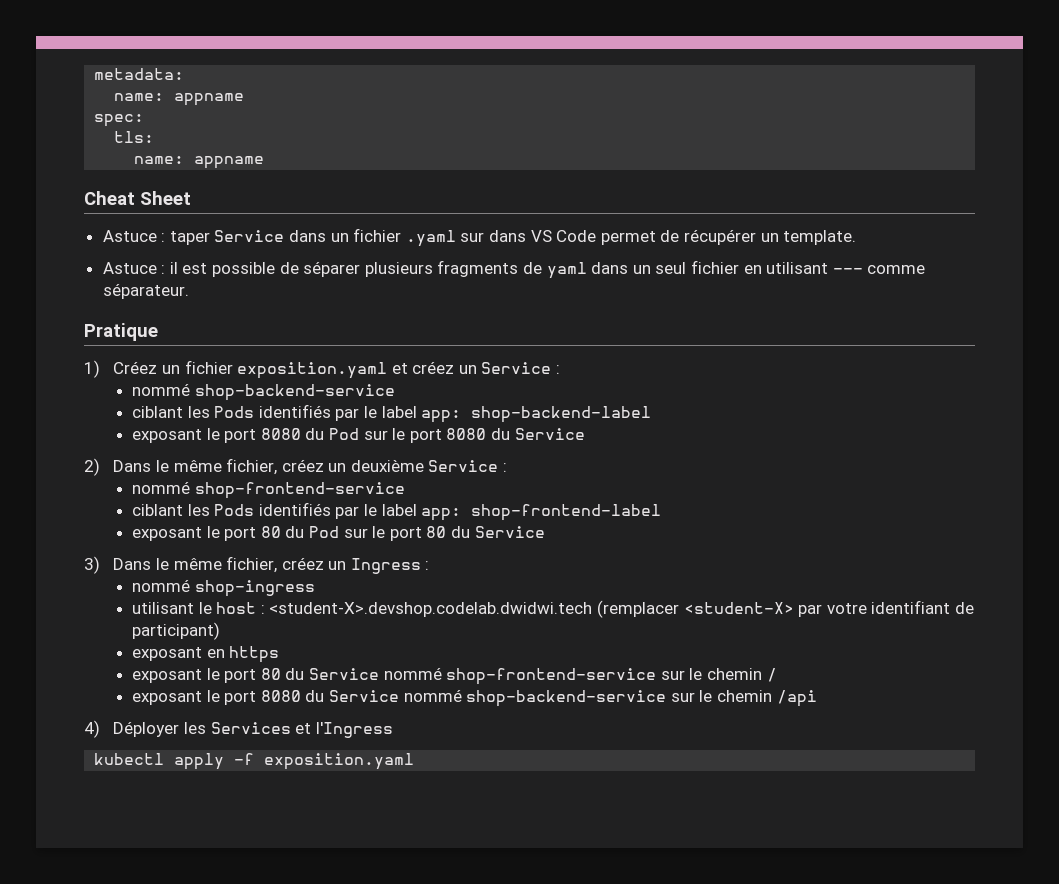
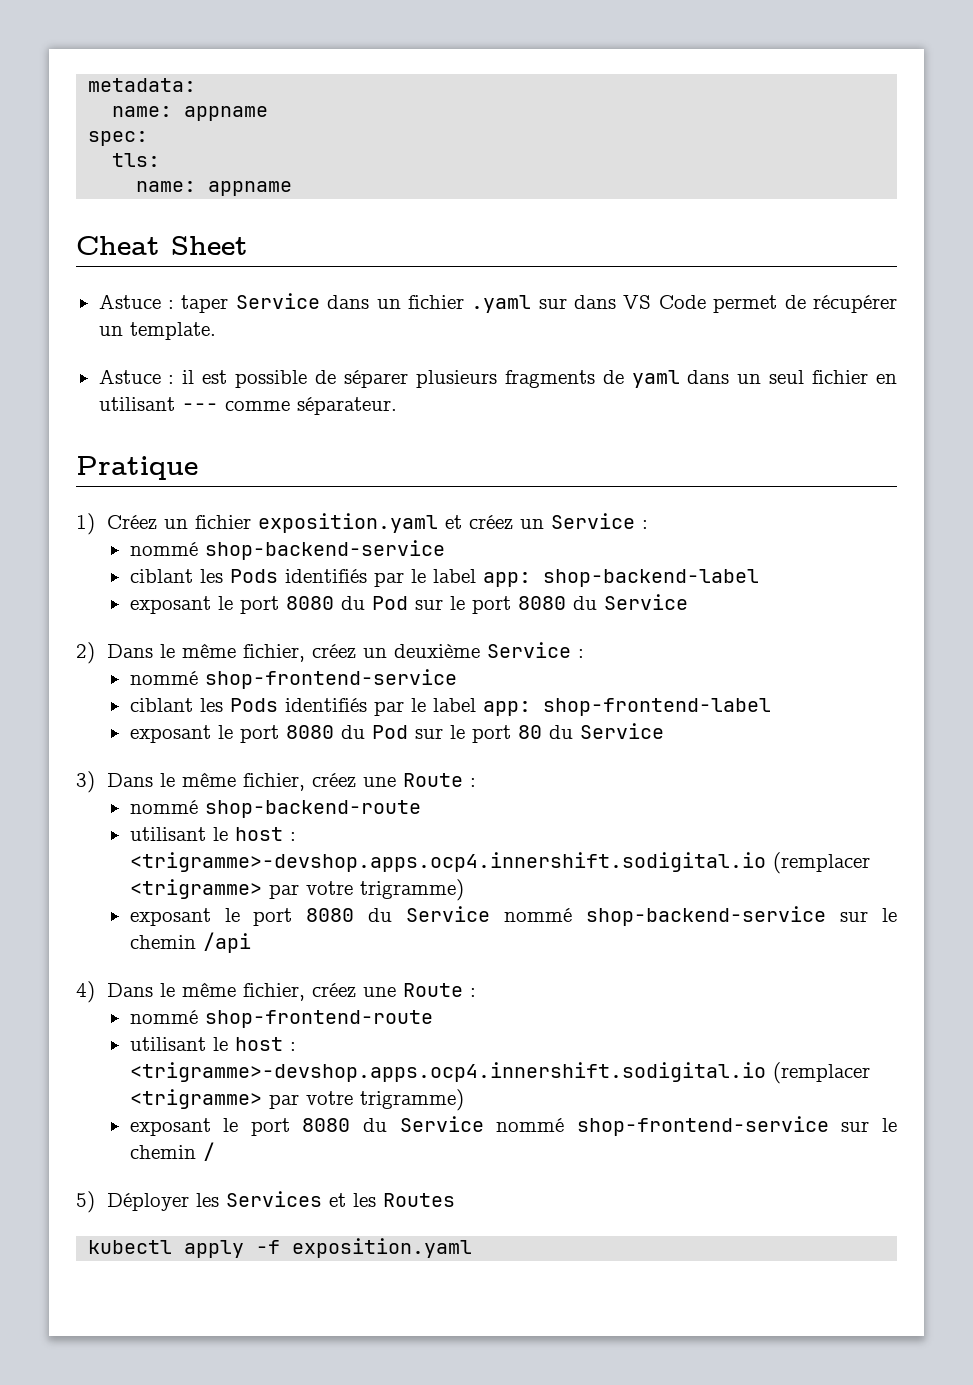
- exposant le port 80 du Pod sur le port 80 du Service
+ exposant le port 8080 du Pod sur le port 80 du Service
- 3) Dans le même fichier, créez un Ingress :
- nommé shop-ingress
- utilisant le host : <student-X>.devshop.codelab.dwidwi.tech (remplacer <student-X> par votre identifiant de participant)
- exposant en https
- exposant le port 80 du Service nommé shop-frontend-service sur le chemin /
+ 3) Dans le même fichier, créez une Route :
+ nommé shop-backend-route
+ utilisant le host : <trigramme>-devshop.apps.ocp4.innershift.sodigital.io (remplacer <trigramme> par votre trigramme)
- 4) Déployer les Services et l'Ingress
+ 4) Dans le même fichier, créez une Route :
+ nommé shop-frontend-route
+ utilisant le host : <trigramme>-devshop.apps.ocp4.innershift.sodigital.io (remplacer <trigramme> par votre trigramme)
+ exposant le port 8080 du Service nommé shop-frontend-service sur le chemin /
+ 5) Déployer les Services et les Routes

